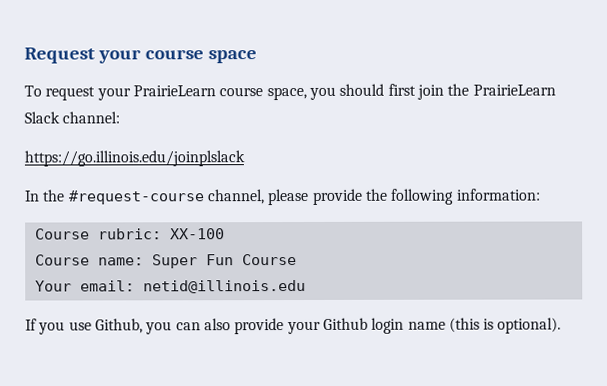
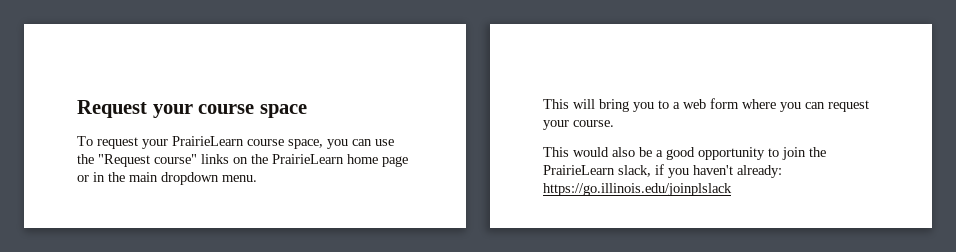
- To request your PrairieLearn course space, you should first join the PrairieLearn Slack channel:
- https://go.illinois.edu/joinplslack
- In the #request-course channel, please provide the following information:
- Course rubric: XX-100
- Course name: Super Fun Course
- Your email: netid@illinois.edu
- If you use Github, you can also provide your Github login name (this is optional).
+ To request your PrairieLearn course space, you can use the "Request course" links on the PrairieLearn home page or in the main dropdown menu.
+ This will bring you to a web form where you can request your course.
+ This would also be a good opportunity to join the PrairieLearn slack, if you haven't already: https://go.illinois.edu/joinplslack

